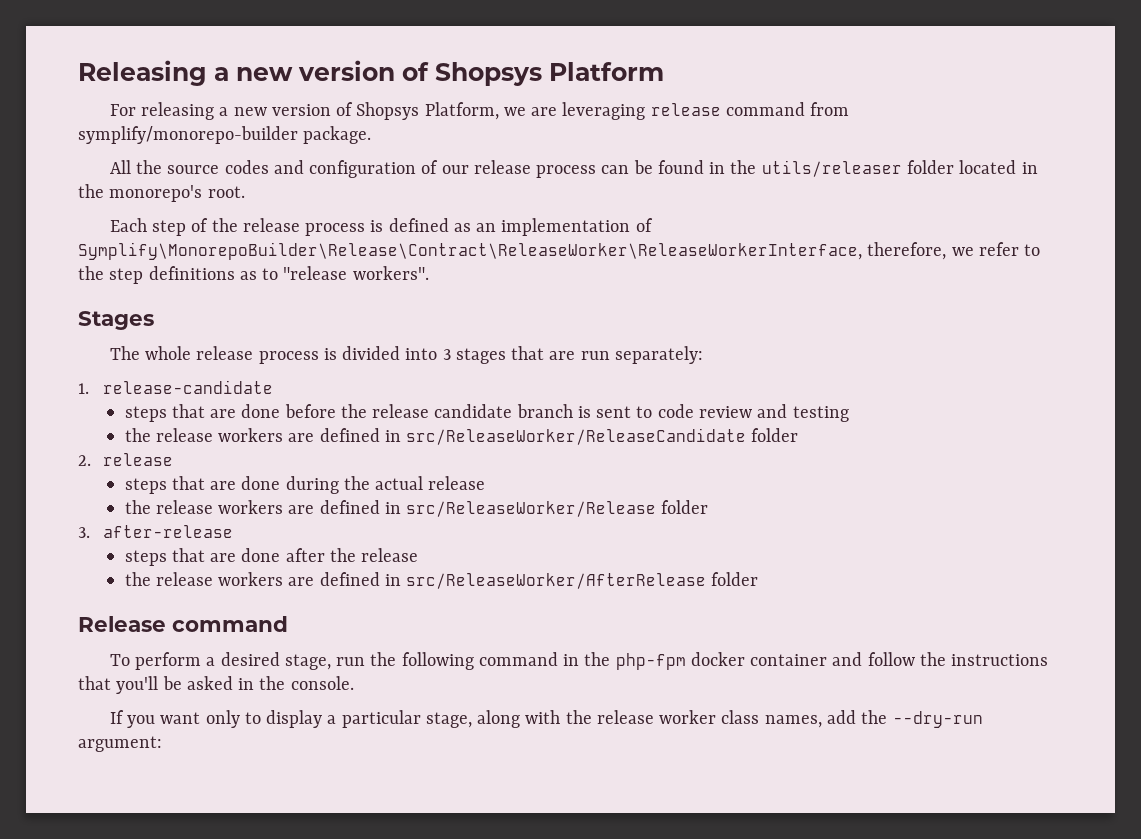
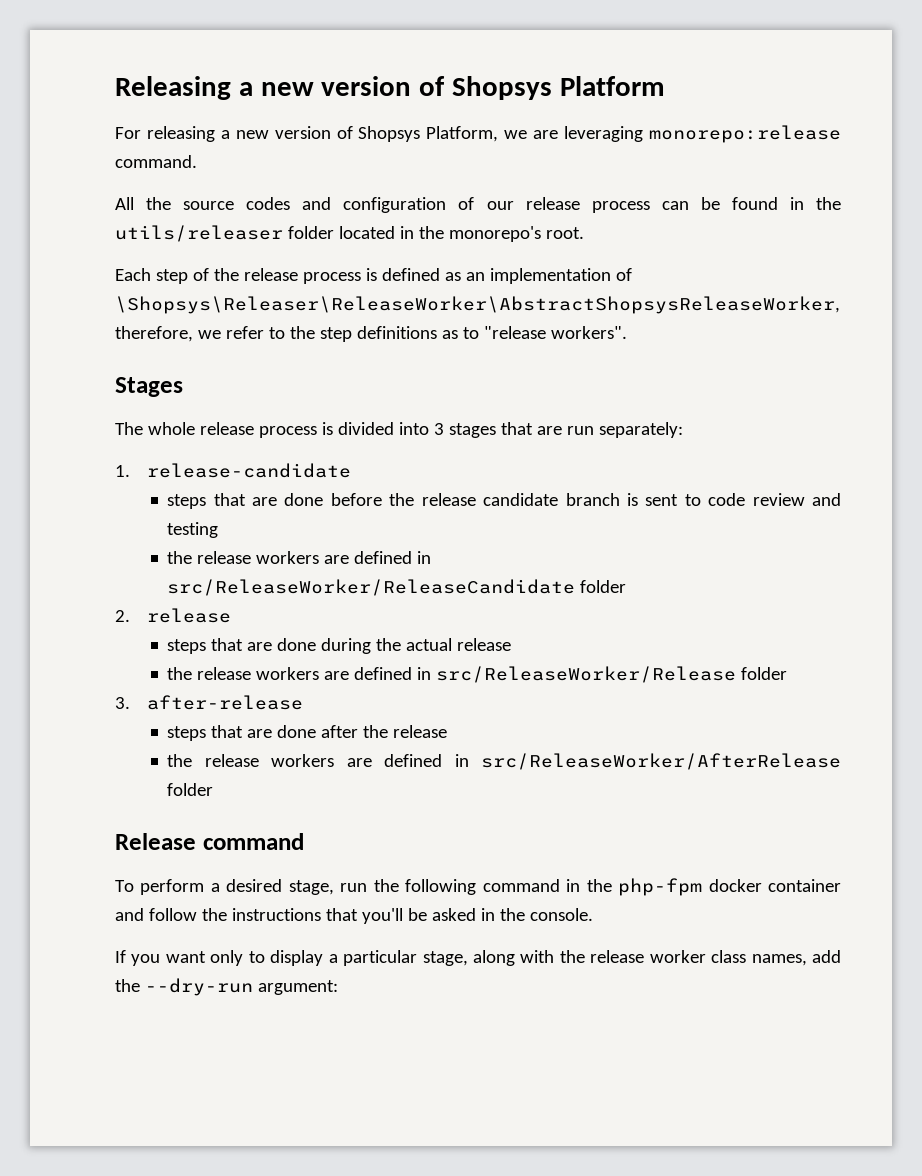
- For releasing a new version of Shopsys Platform, we are leveraging release command from symplify/monorepo-builder package.
+ For releasing a new version of Shopsys Platform, we are leveraging monorepo:release command.
- Each step of the release process is defined as an implementation of Symplify\MonorepoBuilder\Release\Contract\ReleaseWorker\ReleaseWorkerInterface, therefore, we refer to the step definitions as to "release workers".
+ Each step of the release process is defined as an implementation of \Shopsys\Releaser\ReleaseWorker\AbstractShopsysReleaseWorker, therefore, we refer to the step definitions as to "release workers".

